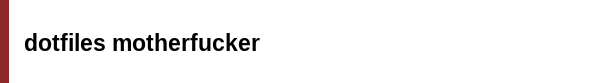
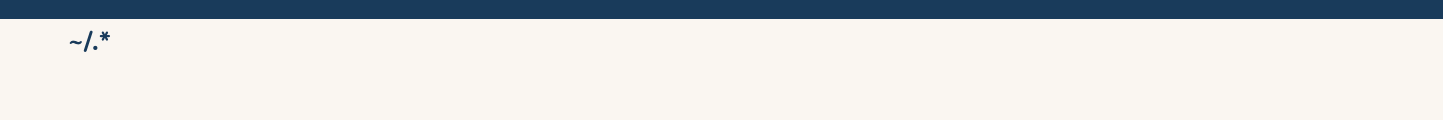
- dotfiles motherfucker
+ ~/.*

